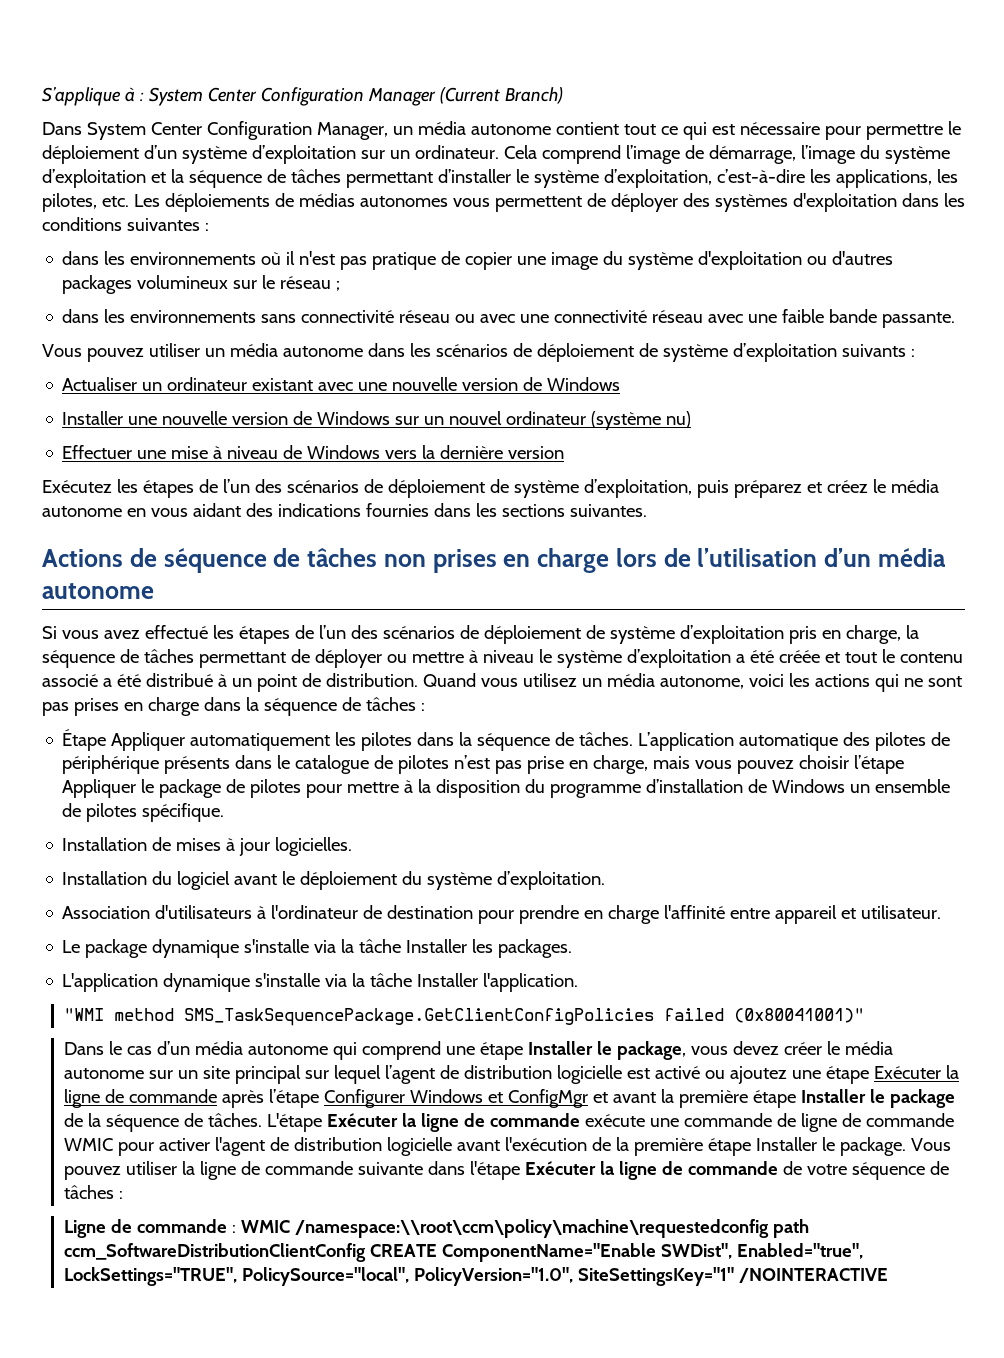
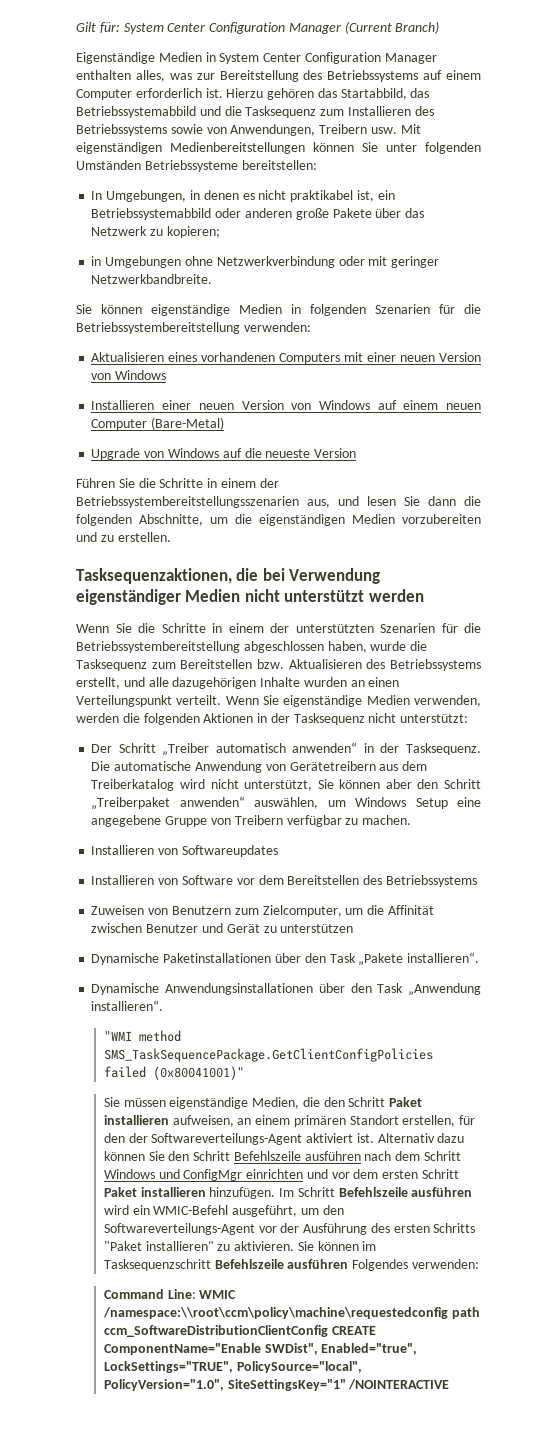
- S’applique à : System Center Configuration Manager (Current Branch)
+ Gilt für: System Center Configuration Manager (Current Branch)
- Dans System Center Configuration Manager, un média autonome contient tout ce qui est nécessaire pour permettre le déploiement d’un système d’exploitation sur un ordinateur. Cela comprend l’image de démarrage, l’image du système d’exploitation et la séquence de tâches permettant d’installer le système d’exploitation, c’est-à-dire les applications, les pilotes, etc. Les déploiements de médias autonomes vous permettent de déployer des systèmes d'exploitation dans les conditions suivantes :
- dans les environnements où il n'est pas pratique de copier une image du système d'exploitation ou d'autres packages volumineux sur le réseau ;
- dans les environnements sans connectivité réseau ou avec une connectivité réseau avec une faible bande passante.
- Vous pouvez utiliser un média autonome dans les scénarios de déploiement de système d’exploitation suivants :
- Actualiser un ordinateur existant avec une nouvelle version de Windows
- Installer une nouvelle version de Windows sur un nouvel ordinateur (système nu)
- Effectuer une mise à niveau de Windows vers la dernière version
- Exécutez les étapes de l’un des scénarios de déploiement de système d’exploitation, puis préparez et créez le média autonome en vous aidant des indications fournies dans les sections suivantes.
- Actions de séquence de tâches non prises en charge lors de l’utilisation d’un média autonome
- Si vous avez effectué les étapes de l’un des scénarios de déploiement de système d’exploitation pris en charge, la séquence de tâches permettant de déployer ou mettre à niveau le système d’exploitation a été créée et tout le contenu associé a été distribué à un point de distribution. Quand vous utilisez un média autonome, voici les actions qui ne sont pas prises en charge dans la séquence de tâches :
- Étape Appliquer automatiquement les pilotes dans la séquence de tâches. L’application automatique des pilotes de périphérique présents dans le catalogue de pilotes n’est pas prise en charge, mais vous pouvez choisir l’étape Appliquer le package de pilotes pour mettre à la disposition du programme d’installation de Windows un ensemble de pilotes spécifique.
- Installation de mises à jour logicielles.
- Installation du logiciel avant le déploiement du système d’exploitation.
- Association d'utilisateurs à l'ordinateur de destination pour prendre en charge l'affinité entre appareil et utilisateur.
- Le package dynamique s'installe via la tâche Installer les packages.
- L'application dynamique s'installe via la tâche Installer l'application.
+ Eigenständige Medien in System Center Configuration Manager enthalten alles, was zur Bereitstellung des Betriebssystems auf einem Computer erforderlich ist. Hierzu gehören das Startabbild, das Betriebssystemabbild und die Tasksequenz zum Installieren des Betriebssystems sowie von Anwendungen, Treibern usw. Mit eigenständigen Medienbereitstellungen können Sie unter folgenden Umständen Betriebssysteme bereitstellen:
+ In Umgebungen, in denen es nicht praktikabel ist, ein Betriebssystemabbild oder anderen große Pakete über das Netzwerk zu kopieren;
+ in Umgebungen ohne Netzwerkverbindung oder mit geringer Netzwerkbandbreite.
+ Sie können eigenständige Medien in folgenden Szenarien für die Betriebssystembereitstellung verwenden:
+ Aktualisieren eines vorhandenen Computers mit einer neuen Version von Windows
+ Installieren einer neuen Version von Windows auf einem neuen Computer (Bare-Metal)
+ Upgrade von Windows auf die neueste Version
+ Führen Sie die Schritte in einem der Betriebssystembereitstellungsszenarien aus, und lesen Sie dann die folgenden Abschnitte, um die eigenständigen Medien vorzubereiten und zu erstellen.
+ Tasksequenzaktionen, die bei Verwendung eigenständiger Medien nicht unterstützt werden
+ Wenn Sie die Schritte in einem der unterstützten Szenarien für die Betriebssystembereitstellung abgeschlossen haben, wurde die Tasksequenz zum Bereitstellen bzw. Aktualisieren des Betriebssystems erstellt, und alle dazugehörigen Inhalte wurden an einen Verteilungspunkt verteilt. Wenn Sie eigenständige Medien verwenden, werden die folgenden Aktionen in der Tasksequenz nicht unterstützt:
+ Der Schritt „Treiber automatisch anwenden“ in der Tasksequenz. Die automatische Anwendung von Gerätetreibern aus dem Treiberkatalog wird nicht unterstützt, Sie können aber den Schritt „Treiberpaket anwenden“ auswählen, um Windows Setup eine angegebene Gruppe von Treibern verfügbar zu machen.
+ Installieren von Softwareupdates
+ Installieren von Software vor dem Bereitstellen des Betriebssystems
+ Zuweisen von Benutzern zum Zielcomputer, um die Affinität zwischen Benutzer und Gerät zu unterstützen
+ Dynamische Paketinstallationen über den Task „Pakete installieren“.
+ Dynamische Anwendungsinstallationen über den Task „Anwendung installieren“.
- Dans le cas d’un média autonome qui comprend une étape Installer le package, vous devez créer le média autonome sur un site principal sur lequel l’agent de distribution logicielle est activé ou ajoutez une étape Exécuter la ligne de commande après l’étape Configurer Windows et ConfigMgr et avant la première étape Installer le package de la séquence de tâches. L'étape Exécuter la ligne de commande exécute une commande de ligne de commande WMIC pour activer l'agent de distribution logicielle avant l'exécution de la première étape Installer le package. Vous pouvez utiliser la ligne de commande suivante dans l'étape Exécuter la ligne de commande de votre séquence de tâches :
- Ligne de commande : WMIC /namespace:\\root\ccm\policy\machine\requestedconfig path ccm_SoftwareDistributionClientConfig CREATE ComponentName="Enable SWDist", Enabled="true", LockSettings="TRUE", PolicySource="local", PolicyVersion="1.0", SiteSettingsKey="1" /NOINTERACTIVE
+ Sie müssen eigenständige Medien, die den Schritt Paket installieren aufweisen, an einem primären Standort erstellen, für den der Softwareverteilungs-Agent aktiviert ist. Alternativ dazu können Sie den Schritt Befehlszeile ausführen nach dem Schritt Windows und ConfigMgr einrichten und vor dem ersten Schritt Paket installieren hinzufügen. Im Schritt Befehlszeile ausführen wird ein WMIC-Befehl ausgeführt, um den Softwareverteilungs-Agent vor der Ausführung des ersten Schritts "Paket installieren" zu aktivieren. Sie können im Tasksequenzschritt Befehlszeile ausführen Folgendes verwenden:
+ Command Line: WMIC /namespace:\\root\ccm\policy\machine\requestedconfig path ccm_SoftwareDistributionClientConfig CREATE ComponentName="Enable SWDist", Enabled="true", LockSettings="TRUE", PolicySource="local", PolicyVersion="1.0", SiteSettingsKey="1" /NOINTERACTIVE

